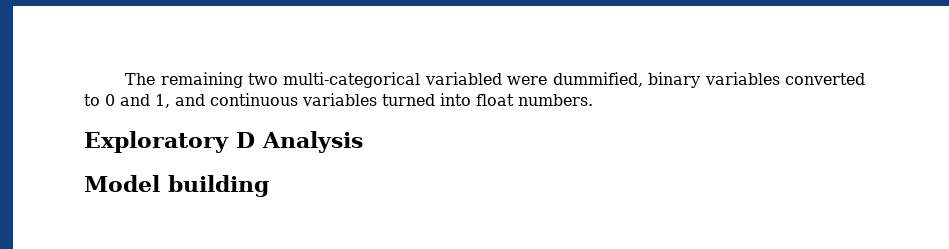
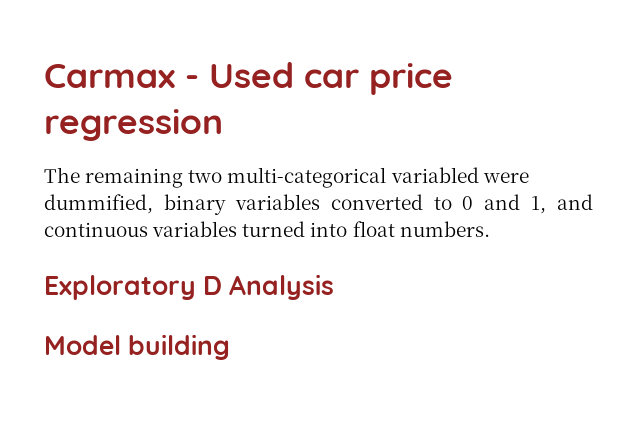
+ Carmax - Used car price regression

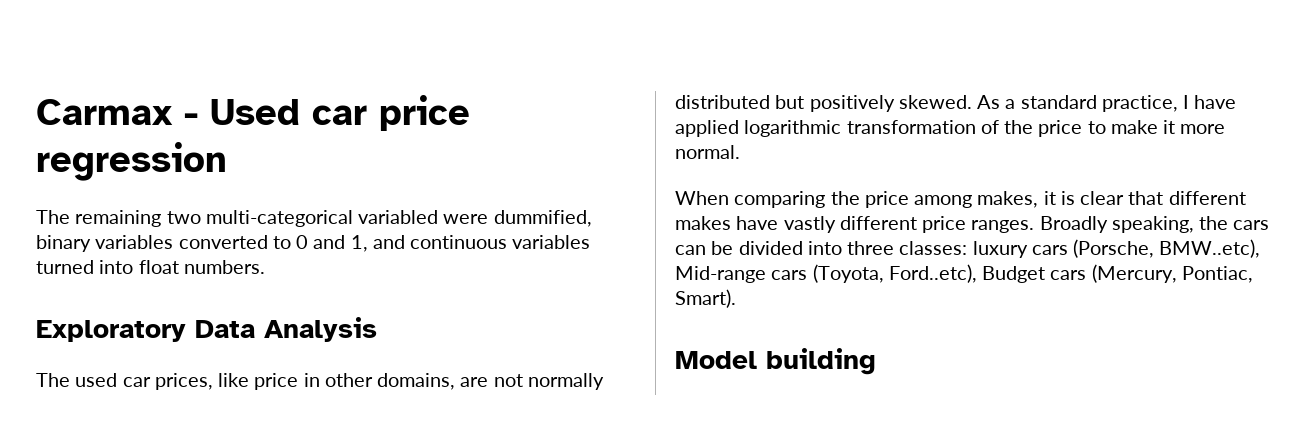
- Exploratory D Analysis
+ Exploratory Data Analysis
+ The used car prices, like price in other domains, are not normally distributed but positively skewed. As a standard practice, I have applied logarithmic transformation of the price to make it more normal.
+ When comparing the price among makes, it is clear that different makes have vastly different price ranges. Broadly speaking, the cars can be divided into three classes: luxury cars (Porsche, BMW..etc), Mid-range cars (Toyota, Ford..etc), Budget cars (Mercury, Pontiac, Smart).

